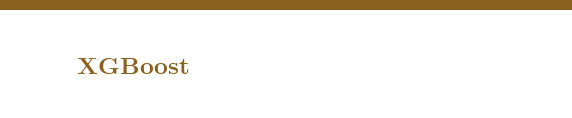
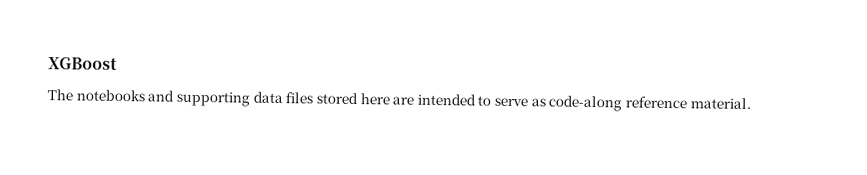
+ The notebooks and supporting data files stored here are intended to serve as code-along reference material.

